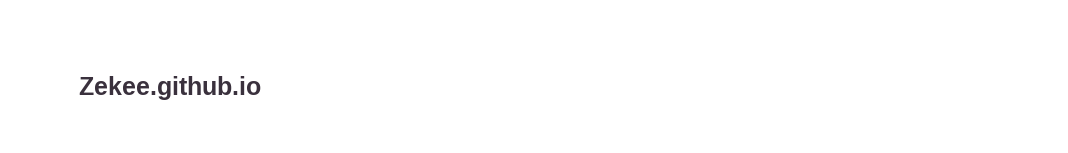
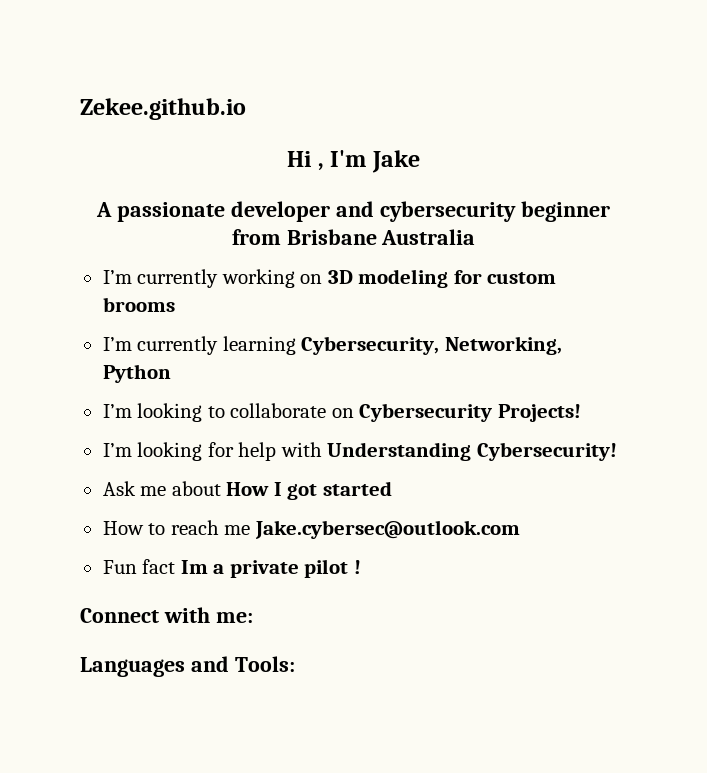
+ Hi , I'm Jake
+ A passionate developer and cybersecurity beginner from Brisbane Australia
+ I’m currently working on 3D modeling for custom brooms
+ I’m currently learning Cybersecurity, Networking, Python
+ I’m looking to collaborate on Cybersecurity Projects!
+ I’m looking for help with Understanding Cybersecurity!
+ Ask me about How I got started
+ How to reach me Jake.cybersec@outlook.com
+ Fun fact Im a private pilot !
+ Connect with me:
+ Languages and Tools:

